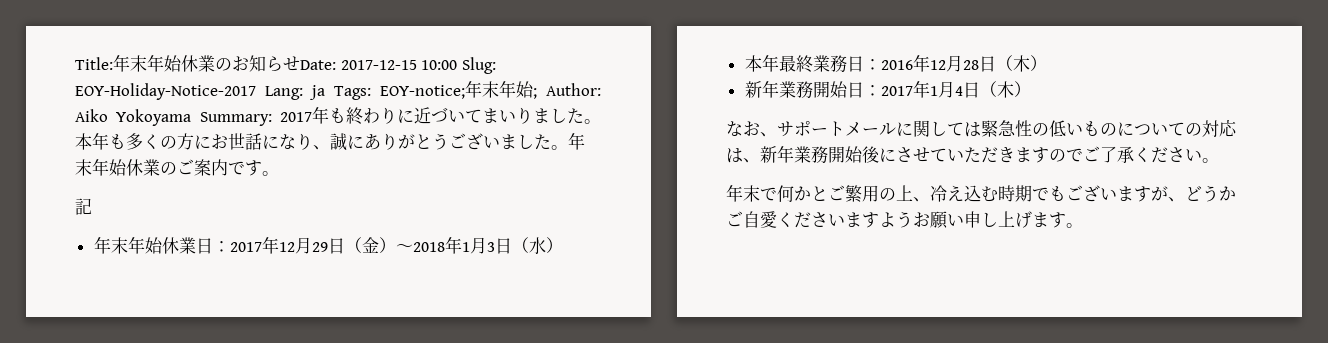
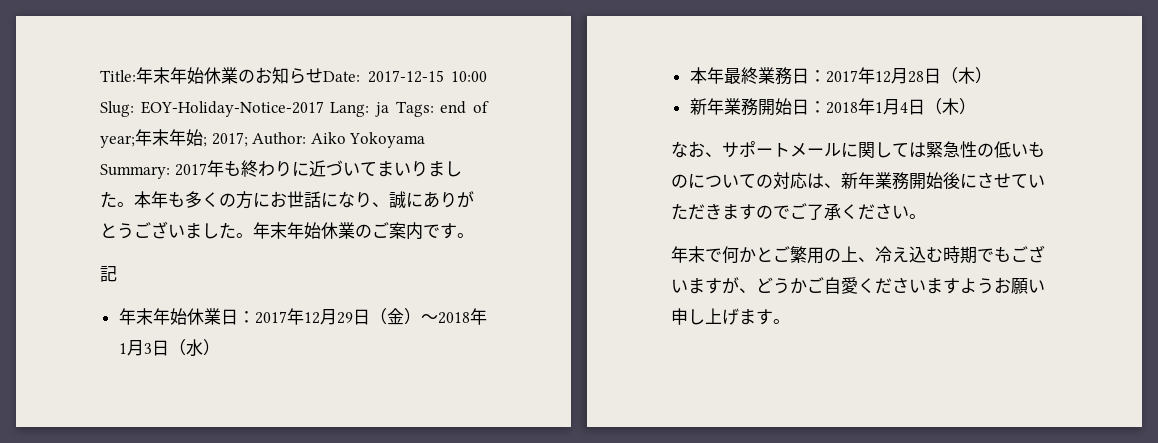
- Title:年末年始休業のお知らせDate: 2017-12-15 10:00 Slug: EOY-Holiday-Notice-2017 Lang: ja Tags: EOY-notice;年末年始; Author: Aiko Yokoyama Summary: 2017年も終わりに近づいてまいりました。
+ Title:年末年始休業のお知らせDate: 2017-12-15 10:00 Slug: EOY-Holiday-Notice-2017 Lang: ja Tags: end of year;年末年始; 2017; Author: Aiko Yokoyama Summary: 2017年も終わりに近づいてまいりました。
- 本年最終業務日：2016年12月28日（木）
+ 本年最終業務日：2017年12月28日（木）
- 新年業務開始日：2017年1月4日（木）
+ 新年業務開始日：2018年1月4日（木）

